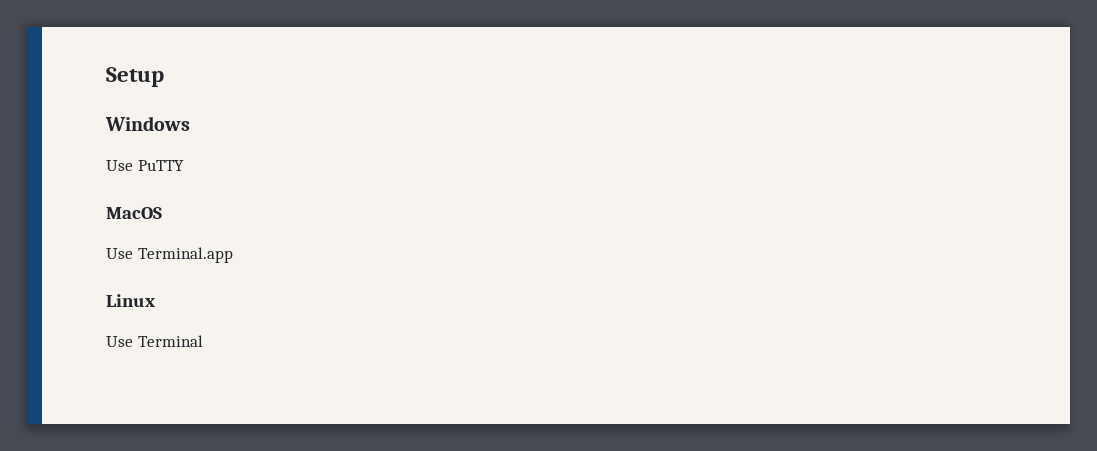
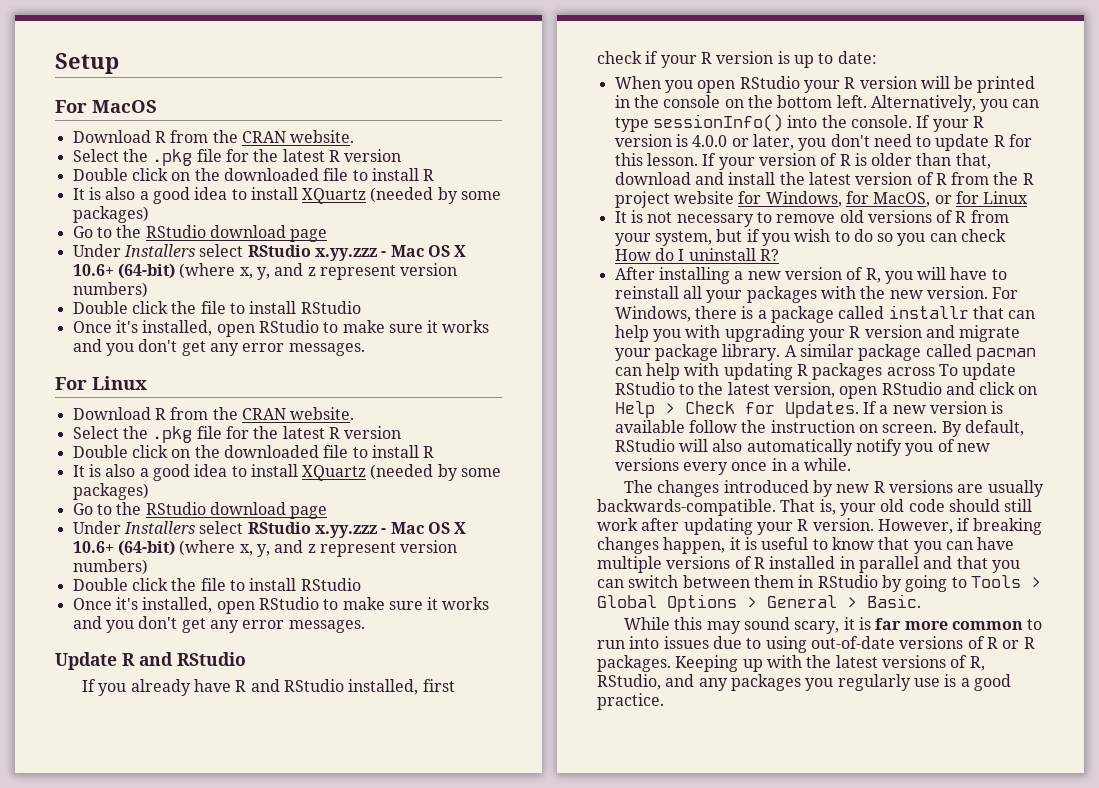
- Windows
- Use PuTTY
- MacOS
- Use Terminal.app
- Linux
- Use Terminal
+ For MacOS
+ Download R from the CRAN website.
+ Select the .pkg file for the latest R version
+ Double click on the downloaded file to install R
+ It is also a good idea to install XQuartz (needed by some packages)
+ Go to the RStudio download page
+ Under Installers select RStudio x.yy.zzz - Mac OS X 10.6+ (64-bit) (where x, y, and z represent version numbers)
+ Double click the file to install RStudio
+ Once it's installed, open RStudio to make sure it works and you don't get any error messages.
+ For Linux
+ Download R from the CRAN website.
+ Select the .pkg file for the latest R version
+ Double click on the downloaded file to install R
+ It is also a good idea to install XQuartz (needed by some packages)
+ Go to the RStudio download page
+ Under Installers select RStudio x.yy.zzz - Mac OS X 10.6+ (64-bit) (where x, y, and z represent version numbers)
+ Double click the file to install RStudio
+ Once it's installed, open RStudio to make sure it works and you don't get any error messages.
+ Update R and RStudio
+ If you already have R and RStudio installed, first check if your R version is up to date:
+ When you open RStudio your R version will be printed in the console on the bottom left. Alternatively, you can type sessionInfo() into the console. If your R version is 4.0.0 or later, you don't need to update R for this lesson. If your version of R is older than that, download and install the latest version of R from the R project website for Windows, for MacOS, or for Linux
+ It is not necessary to remove old versions of R from your system, but if you wish to do so you can check How do I uninstall R?
+ After installing a new version of R, you will have to reinstall all your packages with the new version. For Windows, there is a package called installr that can help you with upgrading your R version and migrate your package library. A similar package called pacman can help with updating R packages across To update RStudio to the latest version, open RStudio and click on Help > Check for Updates. If a new version is available follow the instruction on screen. By default, RStudio will also automatically notify you of new versions every once in a while.
+ The changes introduced by new R versions are usually backwards-compatible. That is, your old code should still work after updating your R version. However, if breaking changes happen, it is useful to know that you can have multiple versions of R installed in parallel and that you can switch between them in RStudio by going to Tools > Global Options > General > Basic.
+ While this may sound scary, it is far more common to run into issues due to using out-of-date versions of R or R packages. Keeping up with the latest versions of R, RStudio, and any packages you regularly use is a good practice.

